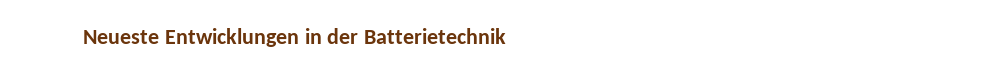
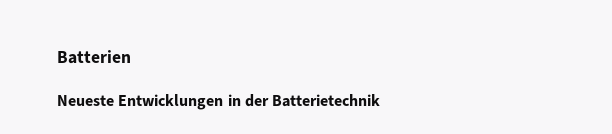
+ Batterien

